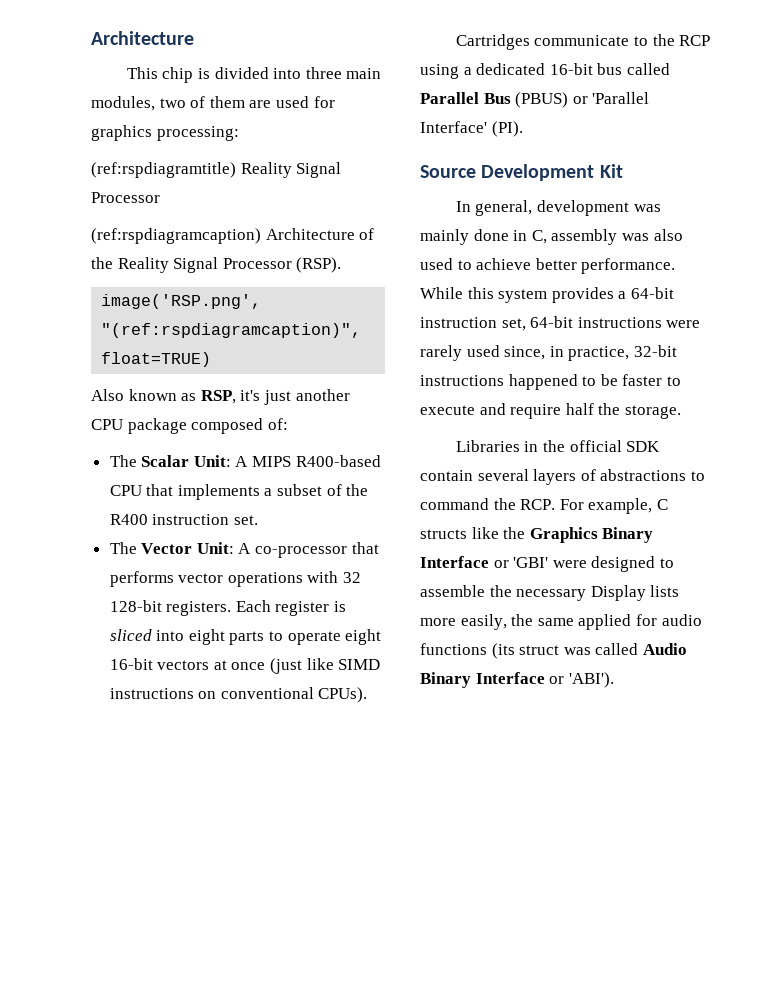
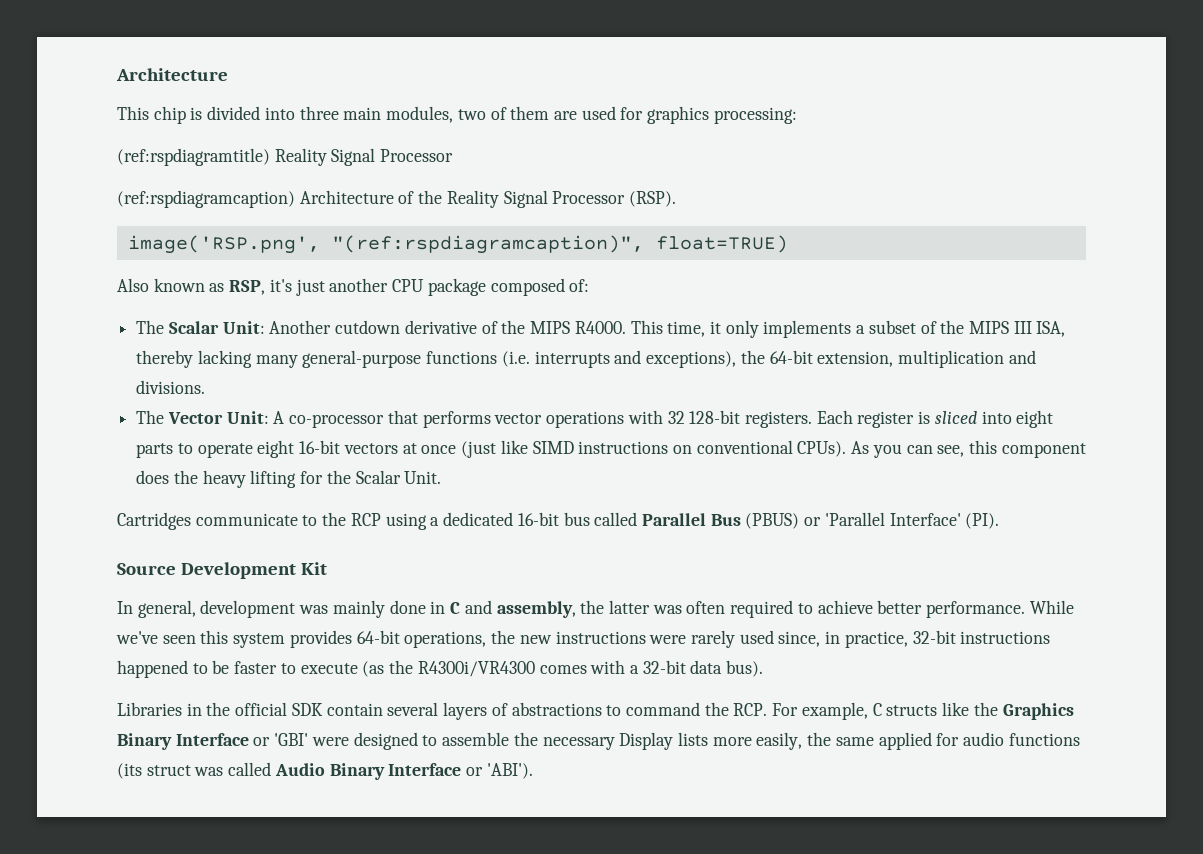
- The Scalar Unit: A MIPS R400-based CPU that implements a subset of the R400 instruction set.
+ The Scalar Unit: Another cutdown derivative of the MIPS R4000. This time, it only implements a subset of the MIPS III ISA, thereby lacking many general-purpose functions (i.e. interrupts and exceptions), the 64-bit extension, multiplication and divisions.
+ As you can see, this component does the heavy lifting for the Scalar Unit.
- In general, development was mainly done in C, assembly was also used to achieve better performance.
+ In general, development was mainly done in C and assembly, the latter was often required to achieve better performance.
- While this system provides a 64-bit instruction set, 64-bit instructions were rarely used since, in practice, 32-bit instructions happened to be faster to execute and require half the storage.
+ While we've seen this system provides 64-bit operations, the new instructions were rarely used since, in practice, 32-bit instructions happened to be faster to execute (as the R4300i/VR4300 comes with a 32-bit data bus).

